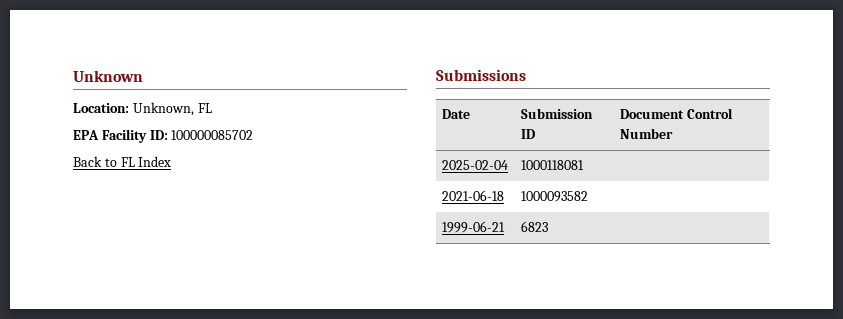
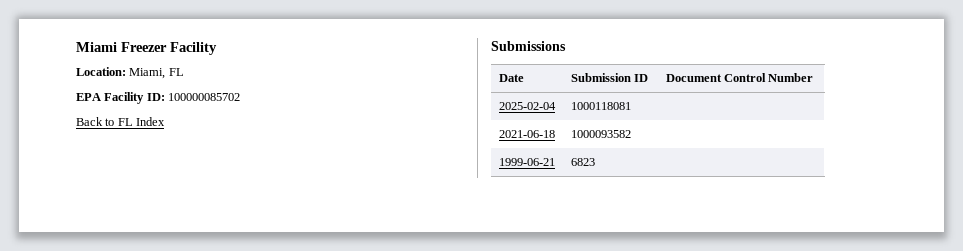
- Unknown
+ Miami Freezer Facility
- Location: Unknown, FL
+ Location: Miami, FL

